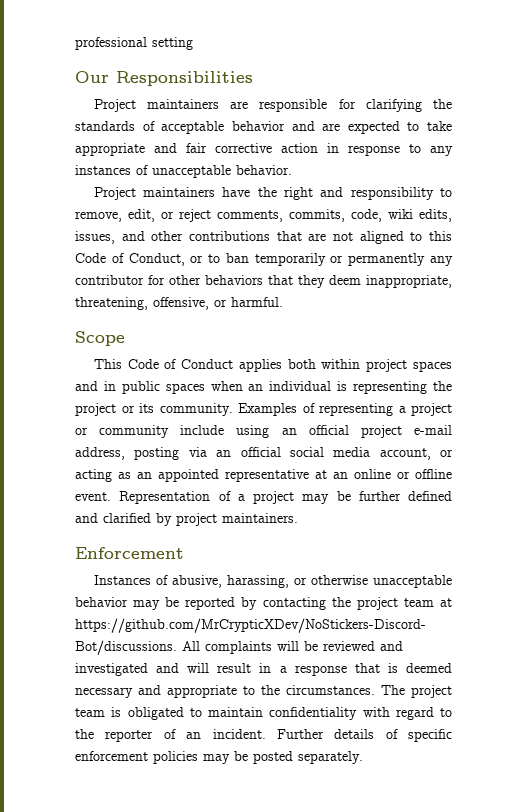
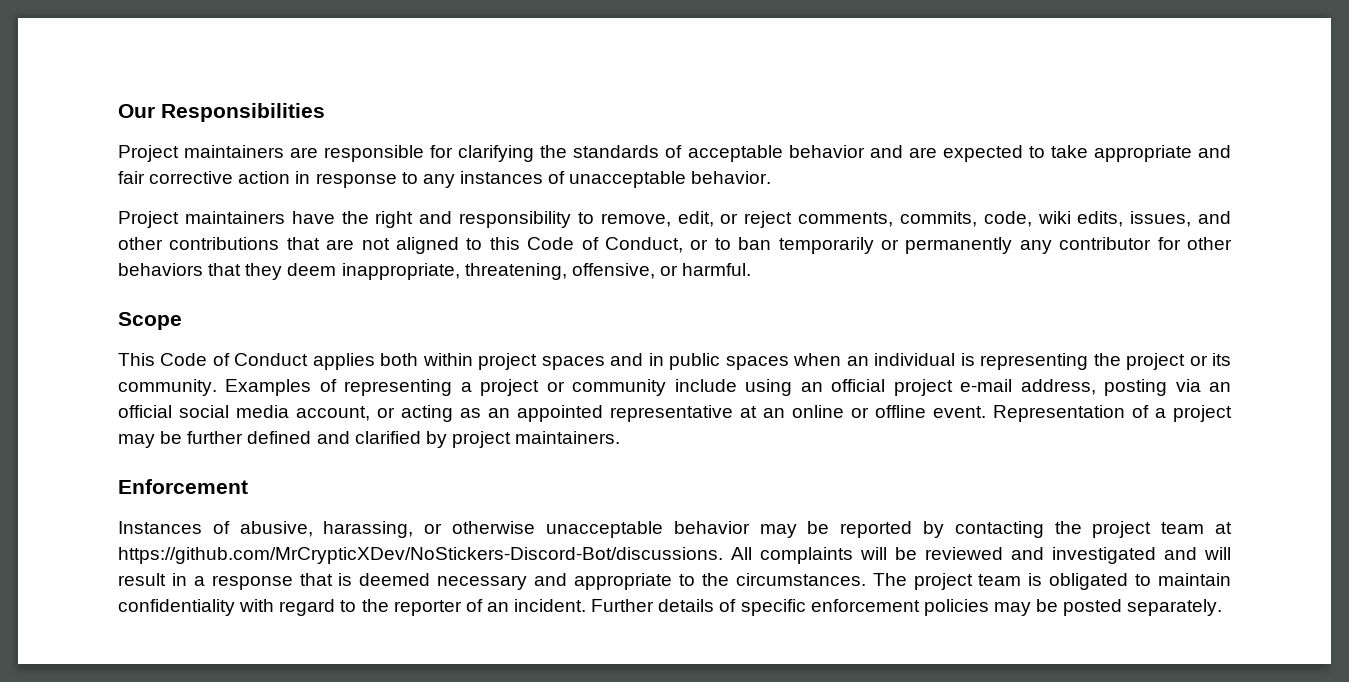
- professional setting

